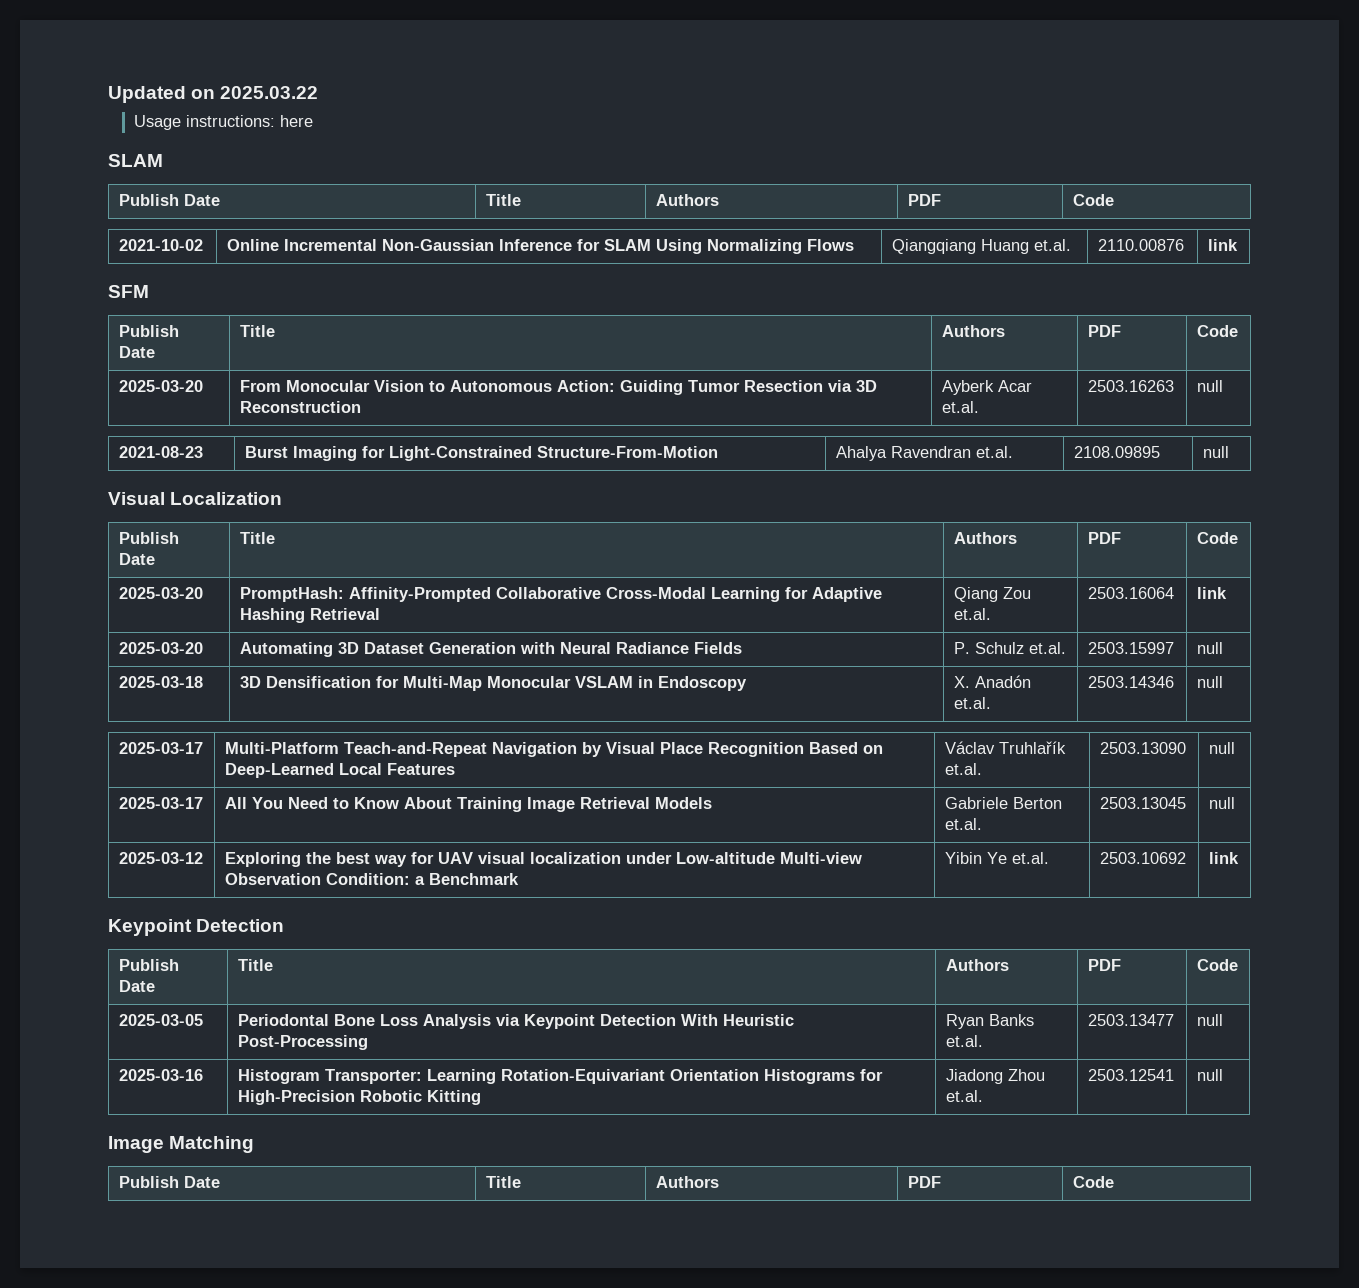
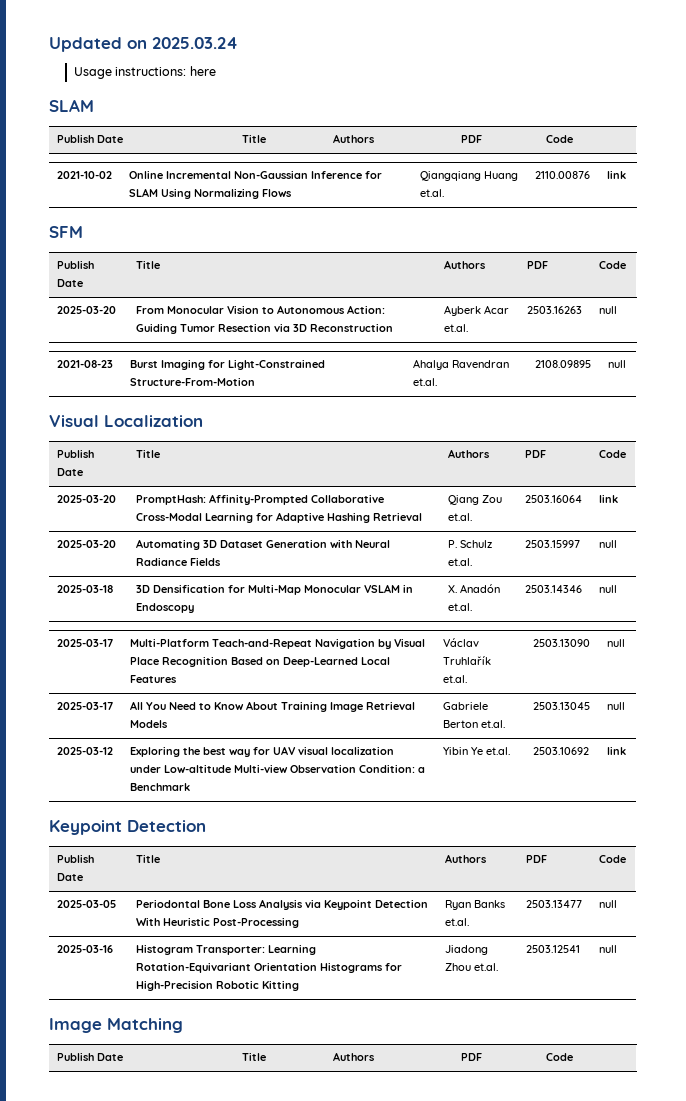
- Updated on 2025.03.22
+ Updated on 2025.03.24

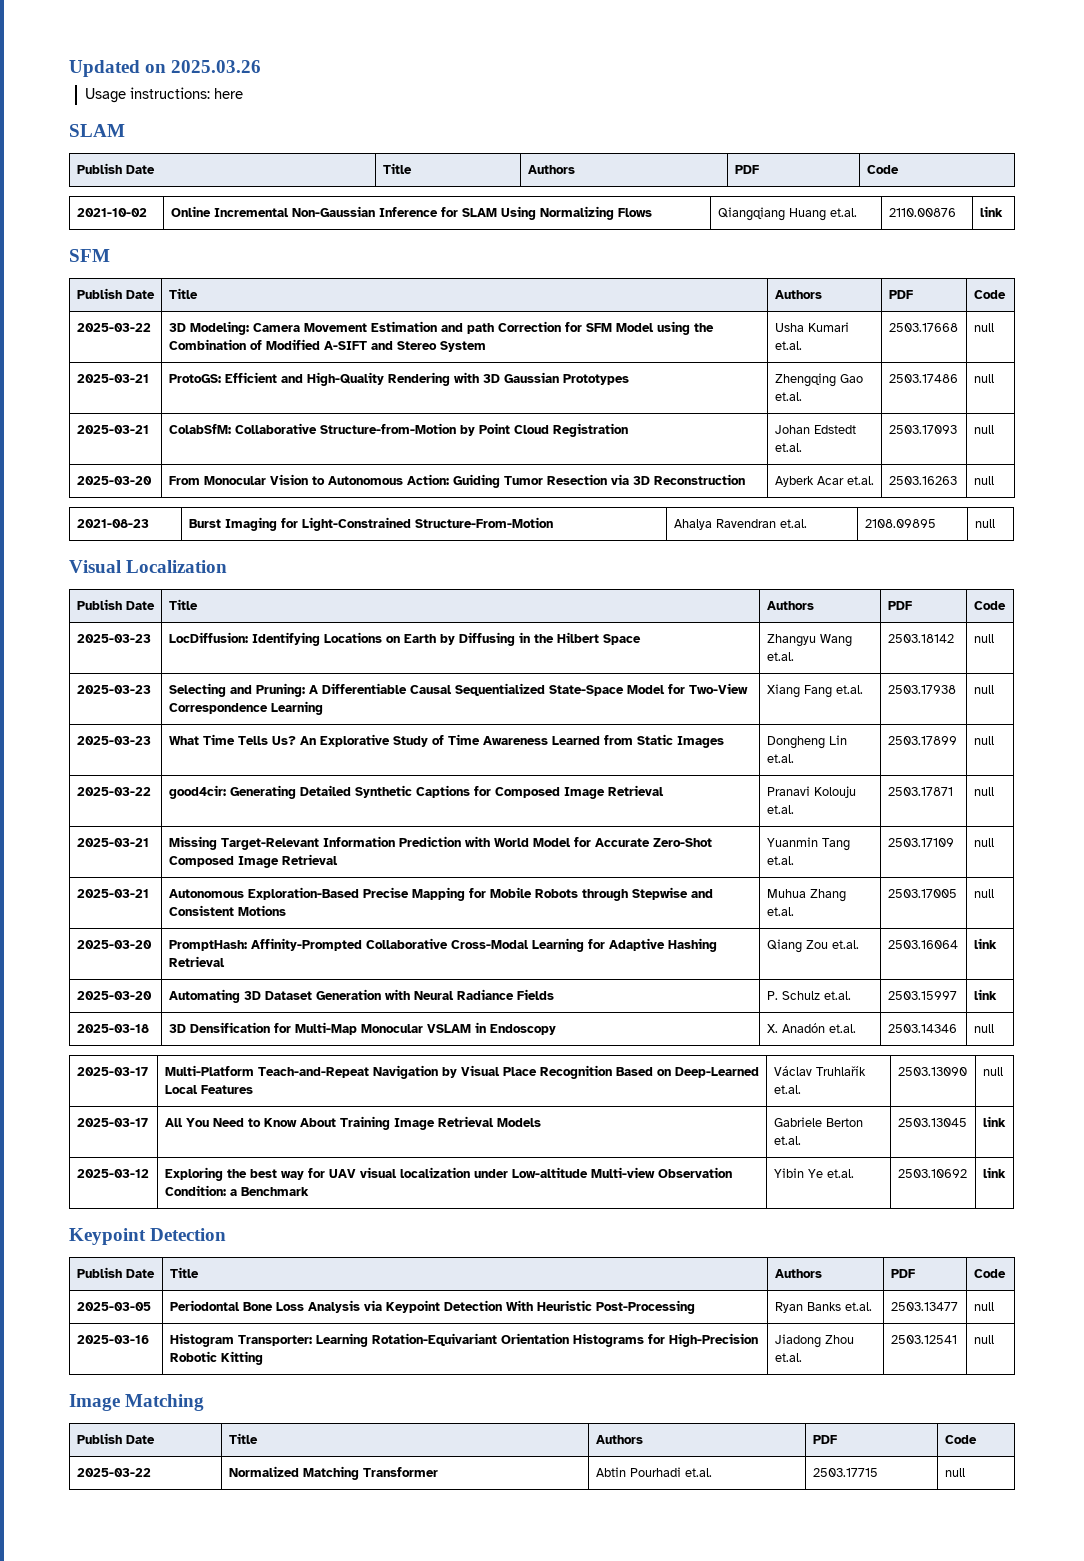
- Updated on 2025.03.24
+ Updated on 2025.03.26
+ 2025-03-22 | 3D Modeling: Camera Movement Estimation and path Correction for SFM Model using the Combination of Modified A-SIFT and Stereo System | Usha Kumari et.al. | 2503.17668 | null
+ 2025-03-21 | ProtoGS: Efficient and High-Quality Rendering with 3D Gaussian Prototypes | Zhengqing Gao et.al. | 2503.17486 | null
+ 2025-03-21 | ColabSfM: Collaborative Structure-from-Motion by Point Cloud Registration | Johan Edstedt et.al. | 2503.17093 | null
+ 2025-03-23 | LocDiffusion: Identifying Locations on Earth by Diffusing in the Hilbert Space | Zhangyu Wang et.al. | 2503.18142 | null
+ 2025-03-23 | Selecting and Pruning: A Differentiable Causal Sequentialized State-Space Model for Two-View Correspondence Learning | Xiang Fang et.al. | 2503.17938 | null
+ 2025-03-23 | What Time Tells Us? An Explorative Study of Time Awareness Learned from Static Images | Dongheng Lin et.al. | 2503.17899 | null
+ 2025-03-22 | good4cir: Generating Detailed Synthetic Captions for Composed Image Retrieval | Pranavi Kolouju et.al. | 2503.17871 | null
+ 2025-03-21 | Missing Target-Relevant Information Prediction with World Model for Accurate Zero-Shot Composed Image Retrieval | Yuanmin Tang et.al. | 2503.17109 | null
+ 2025-03-21 | Autonomous Exploration-Based Precise Mapping for Mobile Robots through Stepwise and Consistent Motions | Muhua Zhang et.al. | 2503.17005 | null
- 2025-03-20 | Automating 3D Dataset Generation with Neural Radiance Fields | P. Schulz et.al. | 2503.15997 | null
+ 2025-03-20 | Automating 3D Dataset Generation with Neural Radiance Fields | P. Schulz et.al. | 2503.15997 | link
- 2025-03-17 | All You Need to Know About Training Image Retrieval Models | Gabriele Berton et.al. | 2503.13045 | null
+ 2025-03-17 | All You Need to Know About Training Image Retrieval Models | Gabriele Berton et.al. | 2503.13045 | link
+ 2025-03-22 | Normalized Matching Transformer | Abtin Pourhadi et.al. | 2503.17715 | null

